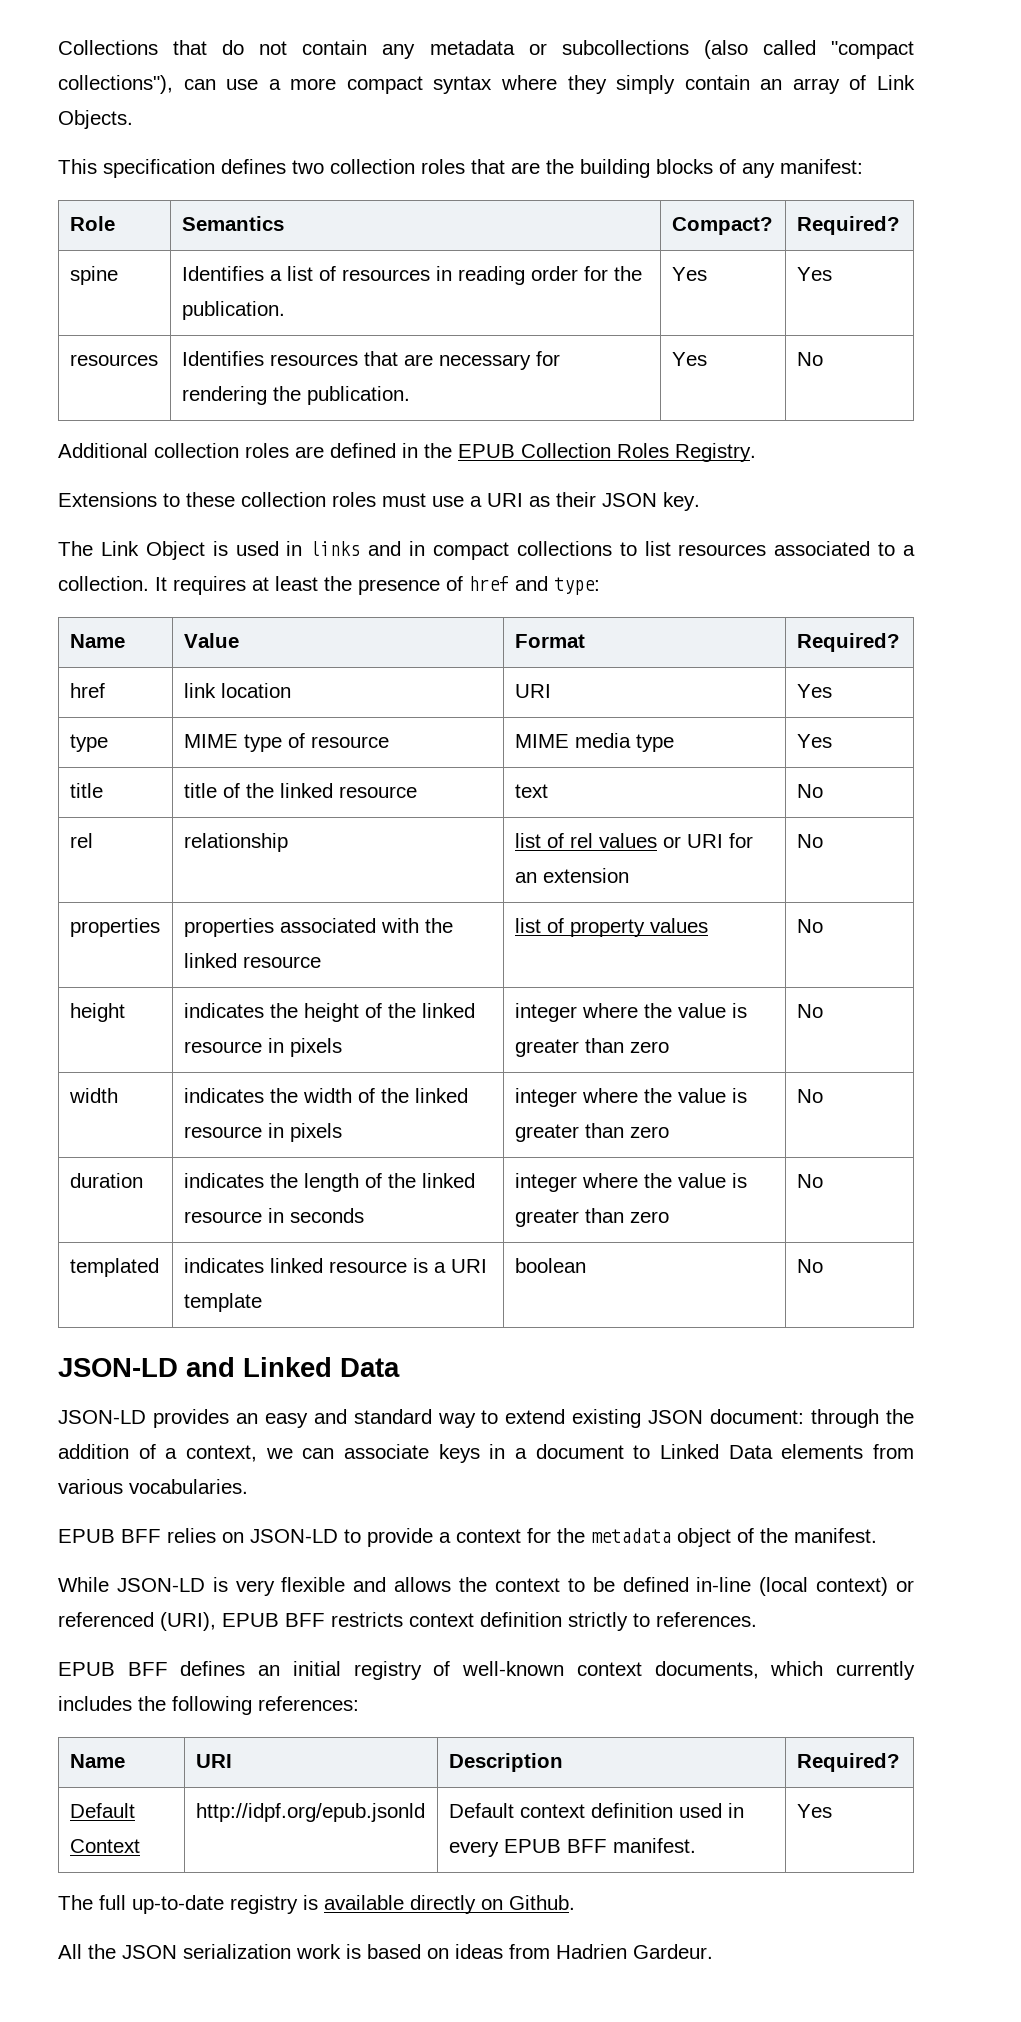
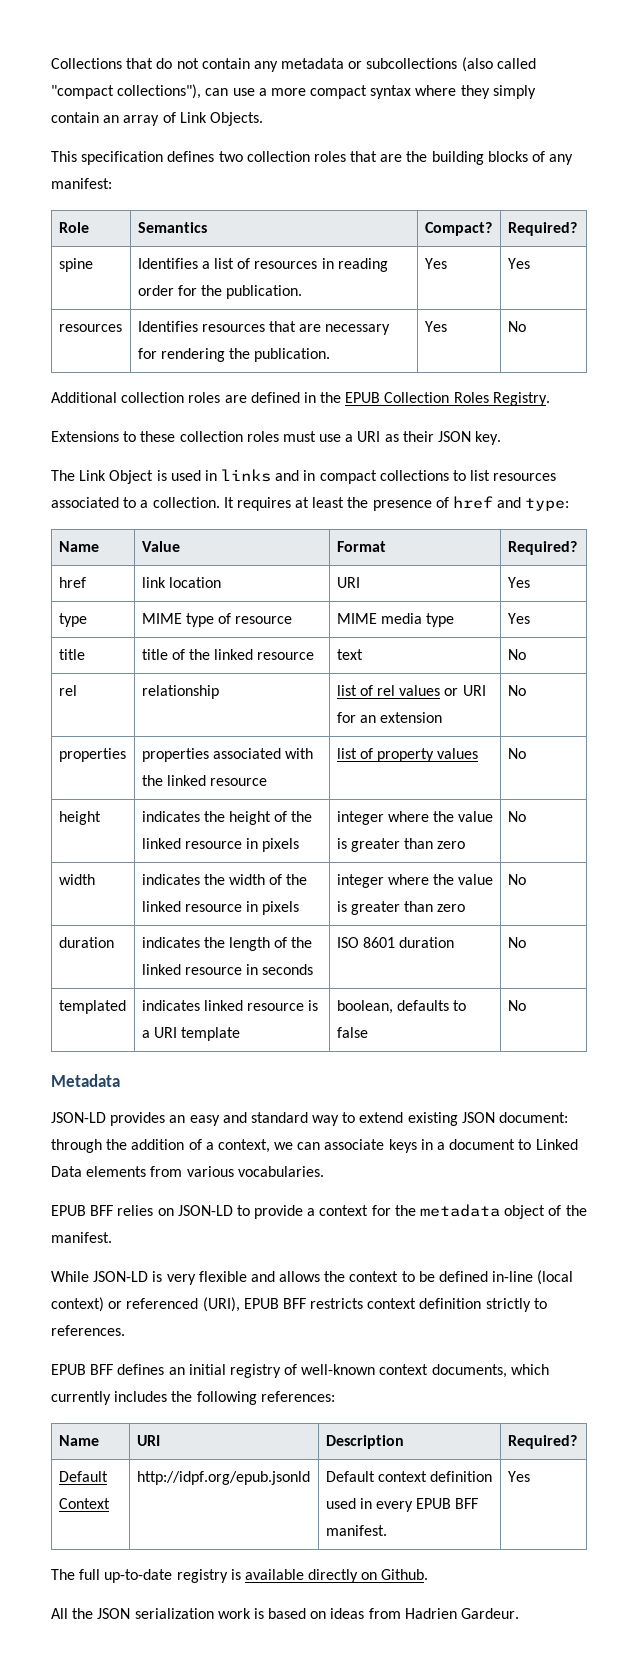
- duration | indicates the length of the linked resource in seconds | integer where the value is greater than zero | No
+ duration | indicates the length of the linked resource in seconds | ISO 8601 duration | No
- templated | indicates linked resource is a URI template | boolean | No
- JSON-LD and Linked Data
+ templated | indicates linked resource is a URI template | boolean, defaults to false | No
+ Metadata

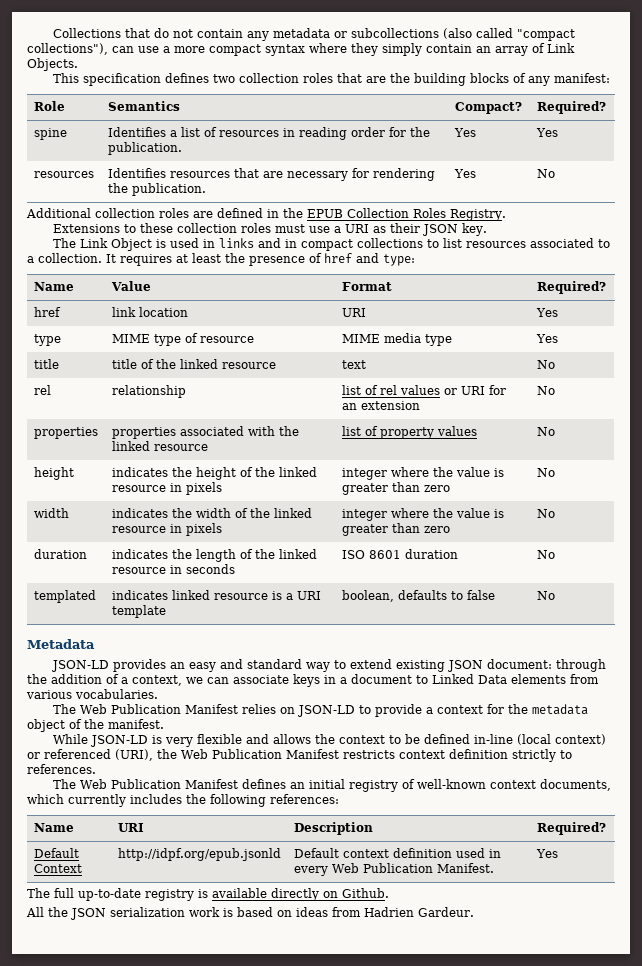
- EPUB BFF relies on JSON-LD to provide a context for the metadata object of the manifest.
+ The Web Publication Manifest relies on JSON-LD to provide a context for the metadata object of the manifest.
- While JSON-LD is very flexible and allows the context to be defined in-line (local context) or referenced (URI), EPUB BFF restricts context definition strictly to references.
+ While JSON-LD is very flexible and allows the context to be defined in-line (local context) or referenced (URI), the Web Publication Manifest restricts context definition strictly to references.
- EPUB BFF defines an initial registry of well-known context documents, which currently includes the following references:
+ The Web Publication Manifest defines an initial registry of well-known context documents, which currently includes the following references:
- Default Context | http://idpf.org/epub.jsonld | Default context definition used in every EPUB BFF manifest. | Yes
+ Default Context | http://idpf.org/epub.jsonld | Default context definition used in every Web Publication Manifest. | Yes

